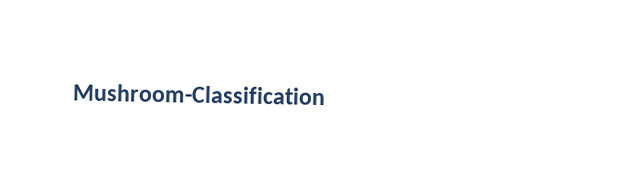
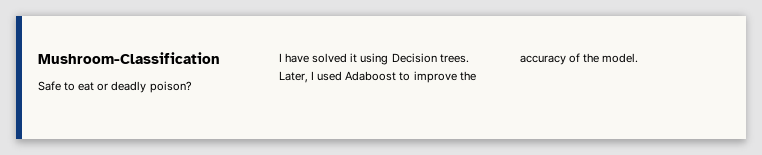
+ Safe to eat or deadly poison?
+ I have solved it using Decision trees. Later, I used Adaboost to improve the accuracy of the model.

